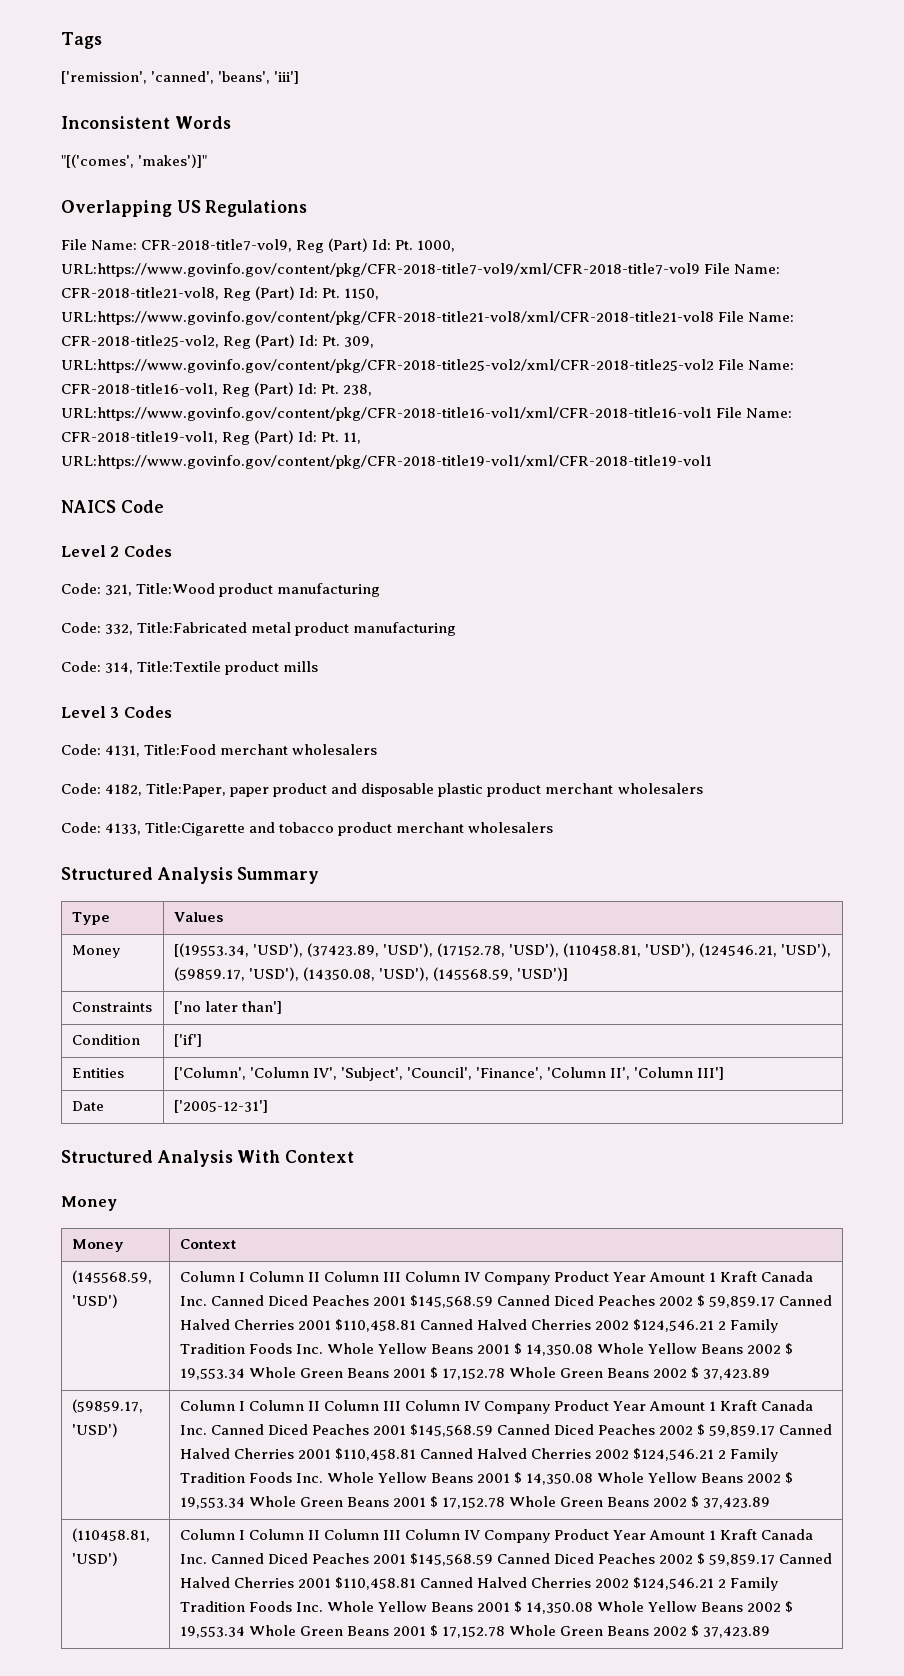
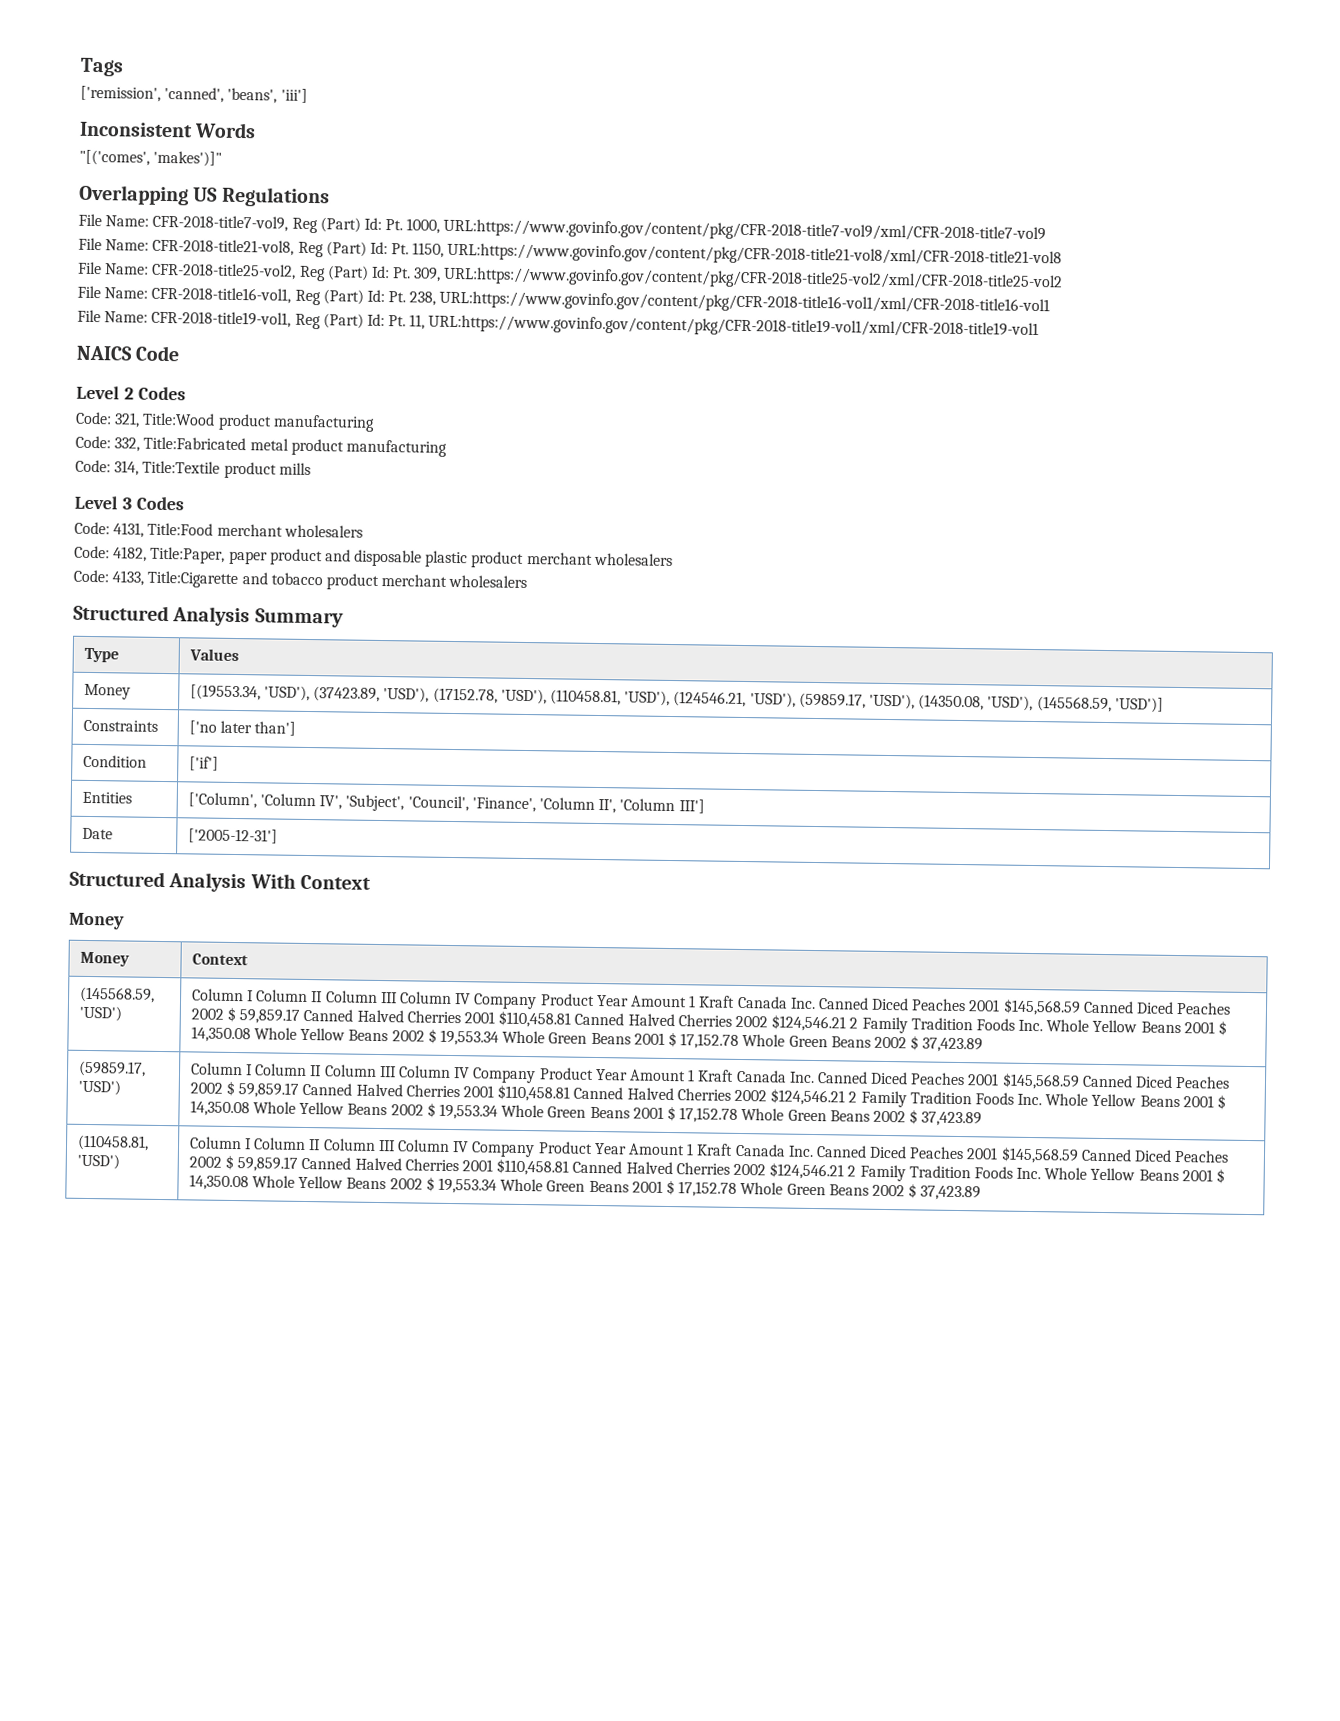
- File Name: CFR-2018-title7-vol9, Reg (Part) Id: Pt. 1000, URL:https://www.govinfo.gov/content/pkg/CFR-2018-title7-vol9/xml/CFR-2018-title7-vol9 File Name: CFR-2018-title21-vol8, Reg (Part) Id: Pt. 1150, URL:https://www.govinfo.gov/content/pkg/CFR-2018-title21-vol8/xml/CFR-2018-title21-vol8 File Name: CFR-2018-title25-vol2, Reg (Part) Id: Pt. 309, URL:https://www.govinfo.gov/content/pkg/CFR-2018-title25-vol2/xml/CFR-2018-title25-vol2 File Name: CFR-2018-title16-vol1, Reg (Part) Id: Pt. 238, URL:https://www.govinfo.gov/content/pkg/CFR-2018-title16-vol1/xml/CFR-2018-title16-vol1 File Name: CFR-2018-title19-vol1, Reg (Part) Id: Pt. 11, URL:https://www.govinfo.gov/content/pkg/CFR-2018-title19-vol1/xml/CFR-2018-title19-vol1
+ File Name: CFR-2018-title7-vol9, Reg (Part) Id: Pt. 1000, URL:https://www.govinfo.gov/content/pkg/CFR-2018-title7-vol9/xml/CFR-2018-title7-vol9
+ File Name: CFR-2018-title21-vol8, Reg (Part) Id: Pt. 1150, URL:https://www.govinfo.gov/content/pkg/CFR-2018-title21-vol8/xml/CFR-2018-title21-vol8
+ File Name: CFR-2018-title25-vol2, Reg (Part) Id: Pt. 309, URL:https://www.govinfo.gov/content/pkg/CFR-2018-title25-vol2/xml/CFR-2018-title25-vol2
+ File Name: CFR-2018-title16-vol1, Reg (Part) Id: Pt. 238, URL:https://www.govinfo.gov/content/pkg/CFR-2018-title16-vol1/xml/CFR-2018-title16-vol1
+ File Name: CFR-2018-title19-vol1, Reg (Part) Id: Pt. 11, URL:https://www.govinfo.gov/content/pkg/CFR-2018-title19-vol1/xml/CFR-2018-title19-vol1

